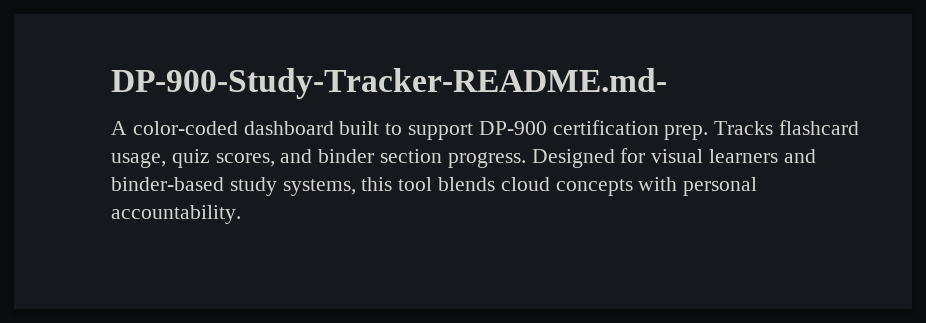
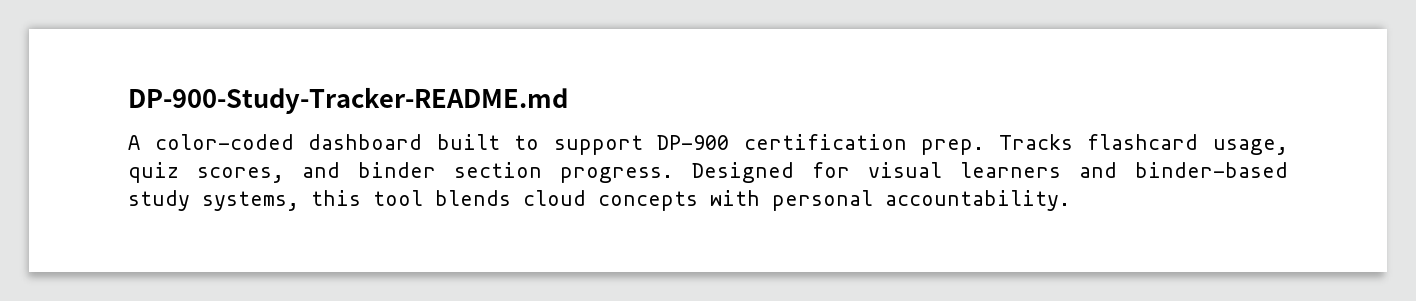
- DP-900-Study-Tracker-README.md-
+ DP-900-Study-Tracker-README.md

